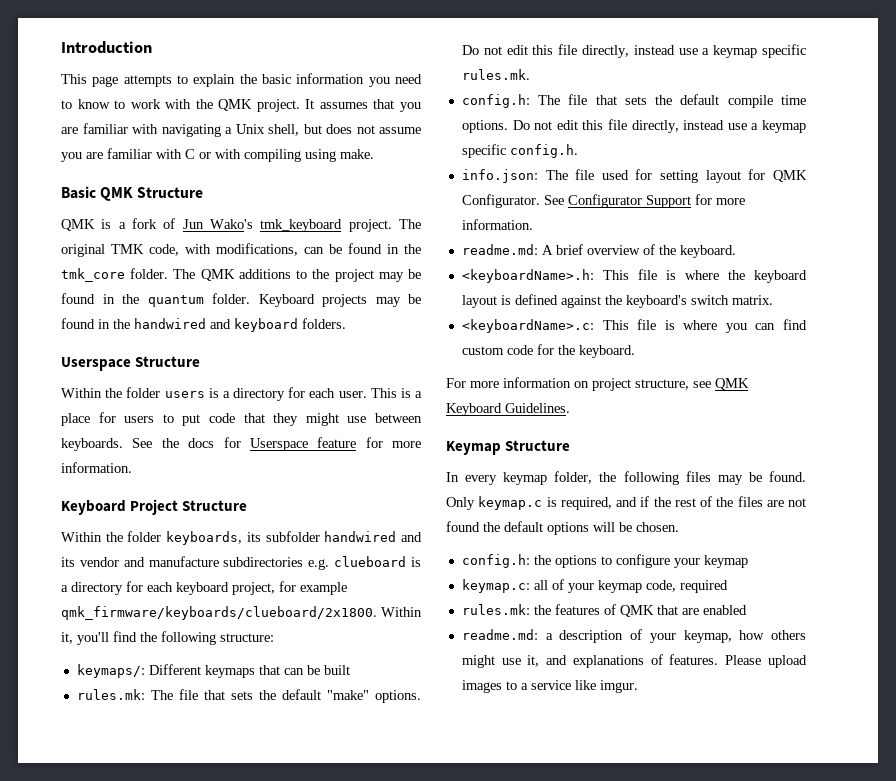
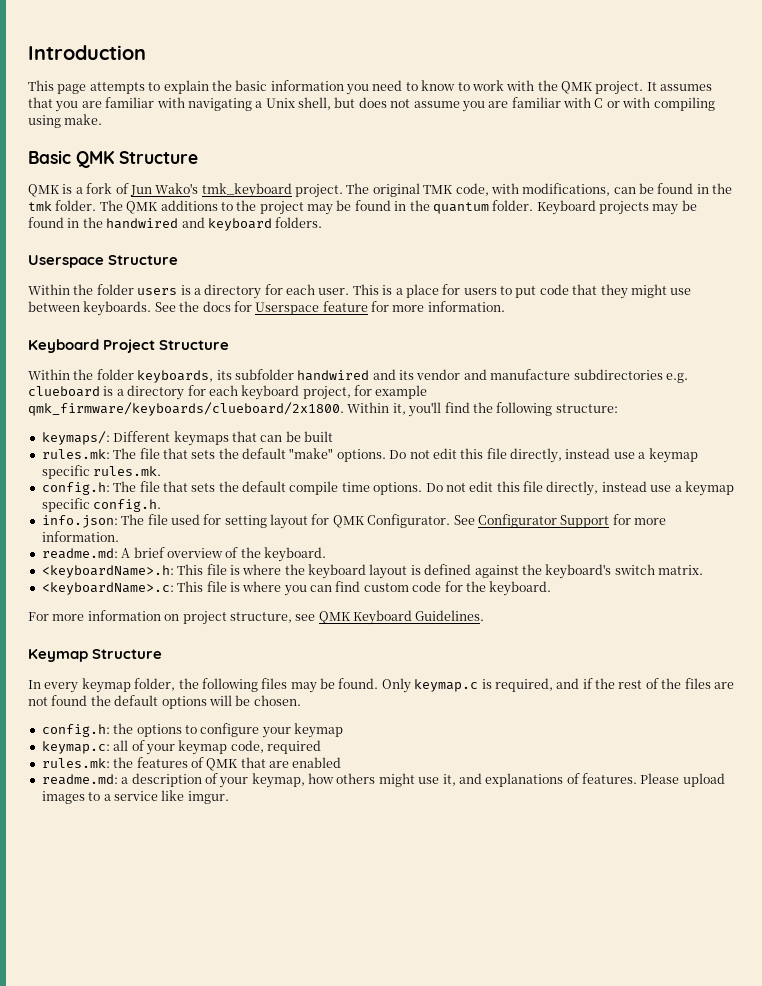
- The original TMK code, with modifications, can be found in the tmk_core folder.
+ The original TMK code, with modifications, can be found in the tmk folder.

